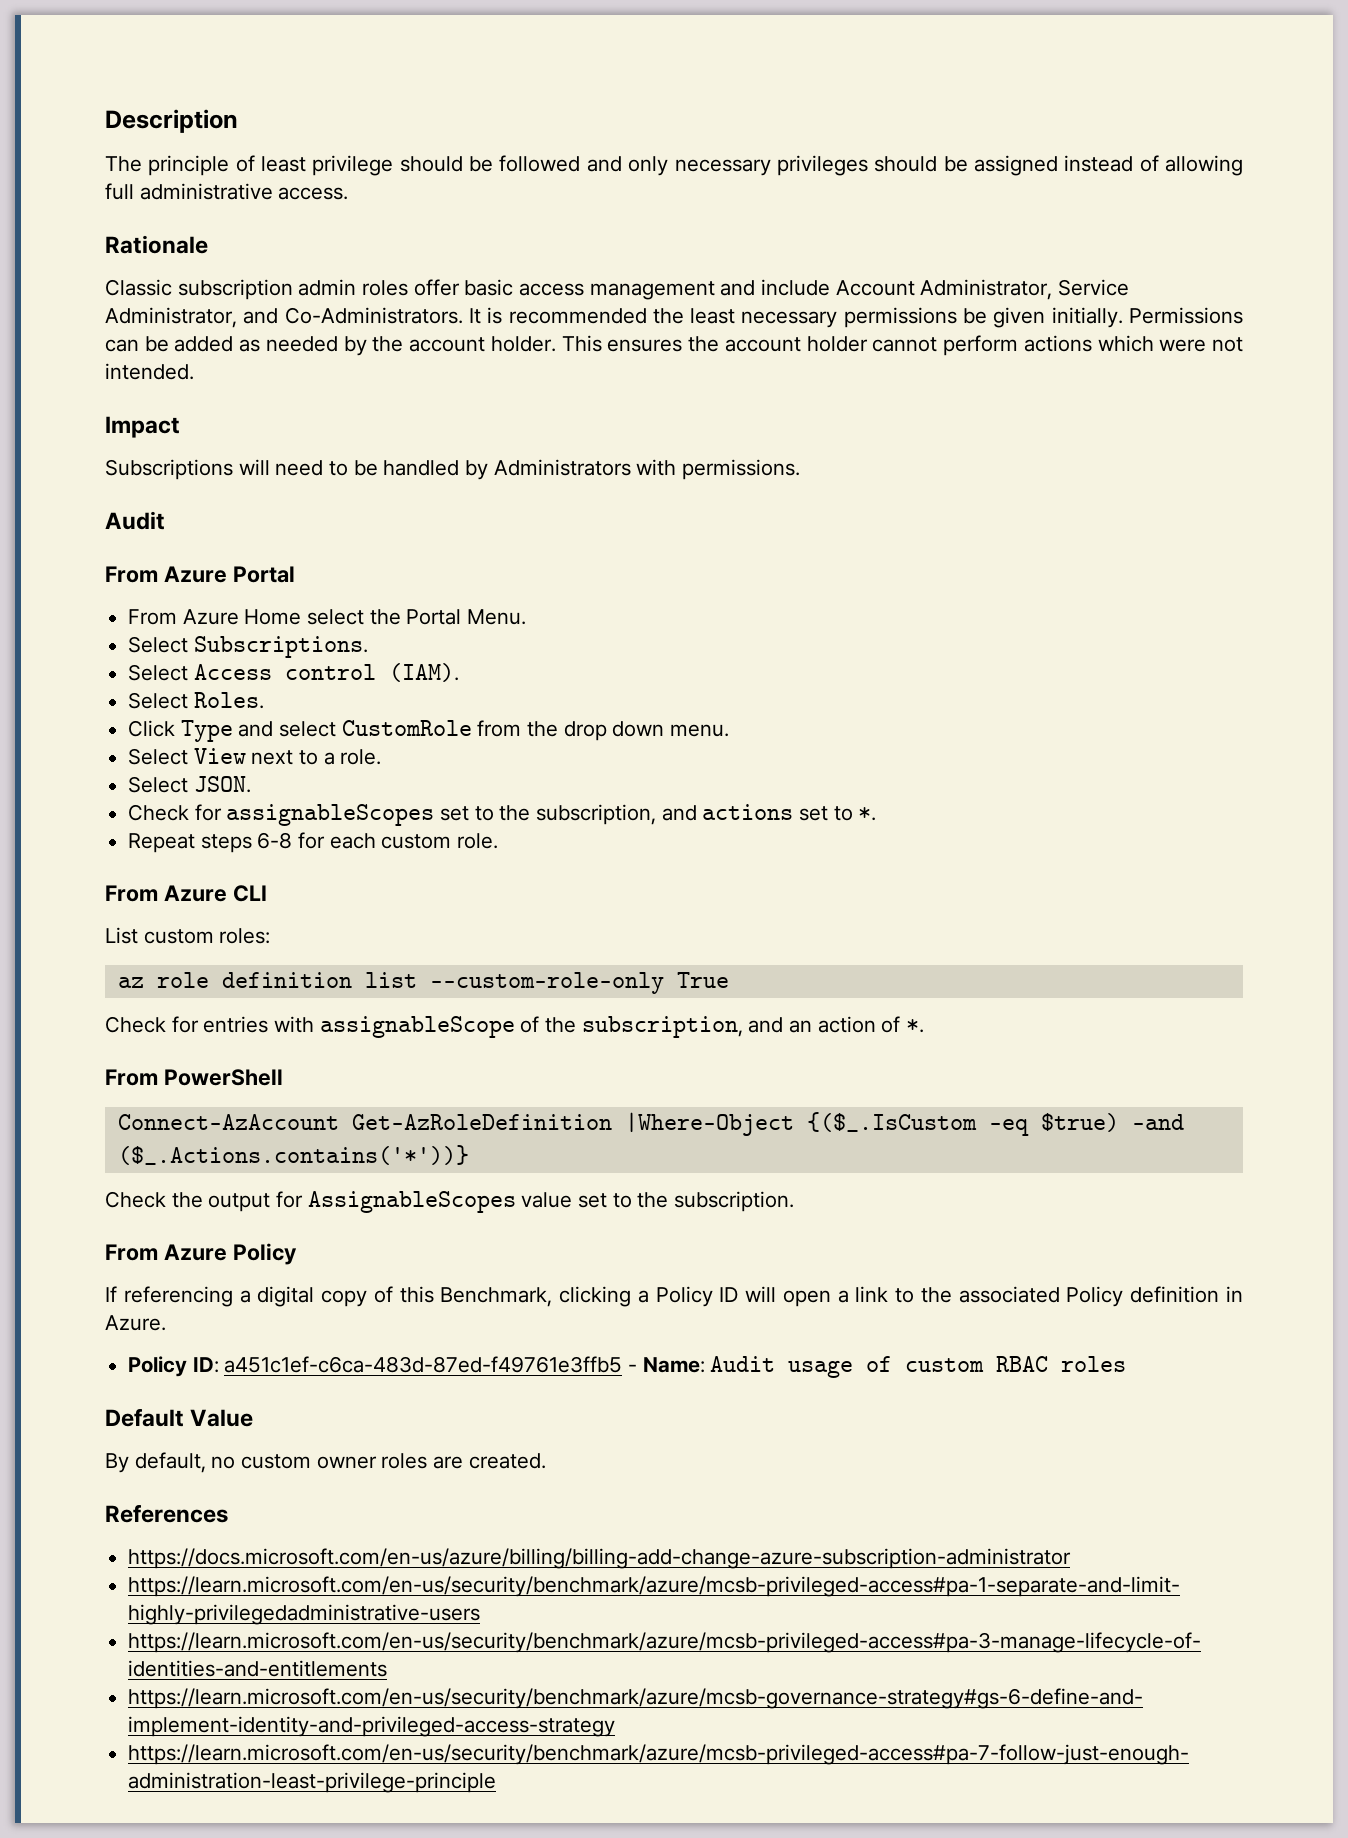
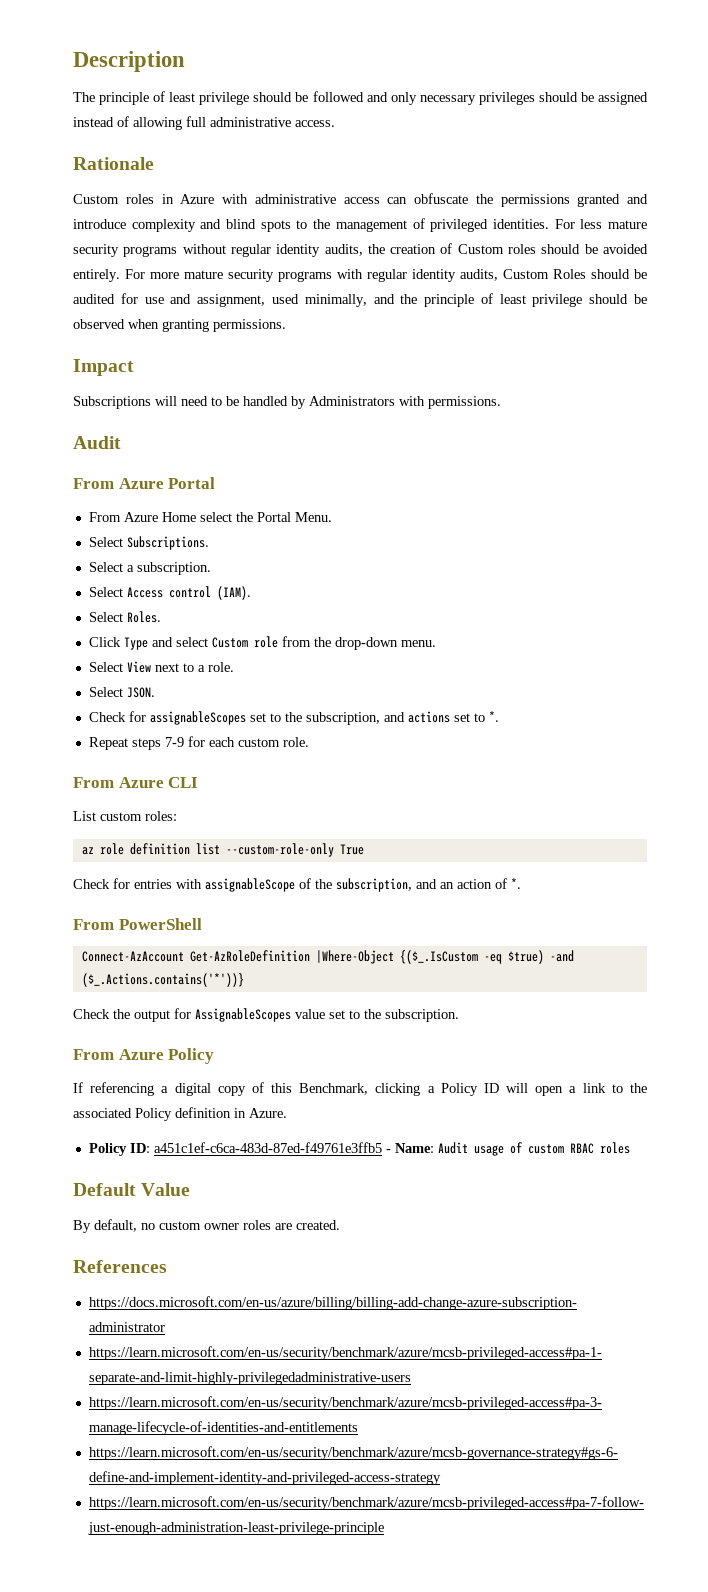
- Classic subscription admin roles offer basic access management and include Account Administrator, Service Administrator, and Co-Administrators. It is recommended the least necessary permissions be given initially. Permissions can be added as needed by the account holder. This ensures the account holder cannot perform actions which were not intended.
+ Custom roles in Azure with administrative access can obfuscate the permissions granted and introduce complexity and blind spots to the management of privileged identities. For less mature security programs without regular identity audits, the creation of Custom roles should be avoided entirely. For more mature security programs with regular identity audits, Custom Roles should be audited for use and assignment, used minimally, and the principle of least privilege should be observed when granting permissions.
+ Select a subscription.
- Click Type and select CustomRole from the drop down menu.
+ Click Type and select Custom role from the drop-down menu.
- Repeat steps 6-8 for each custom role.
+ Repeat steps 7-9 for each custom role.

